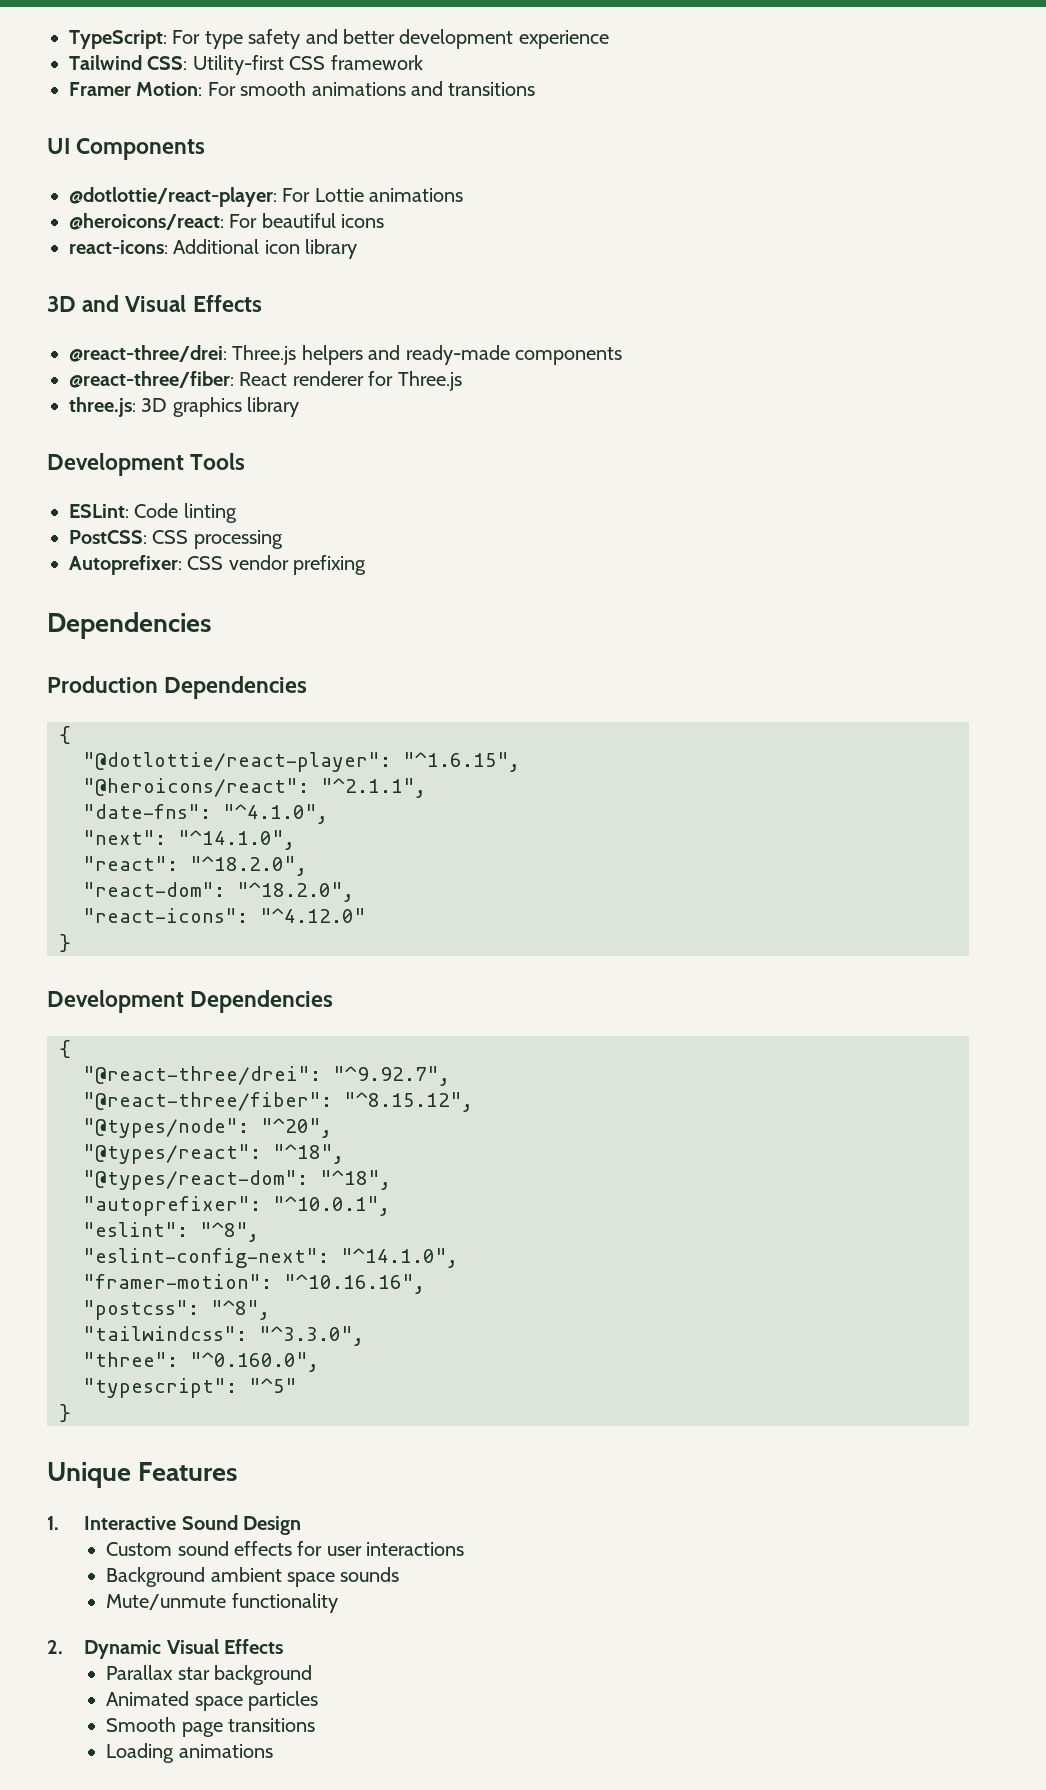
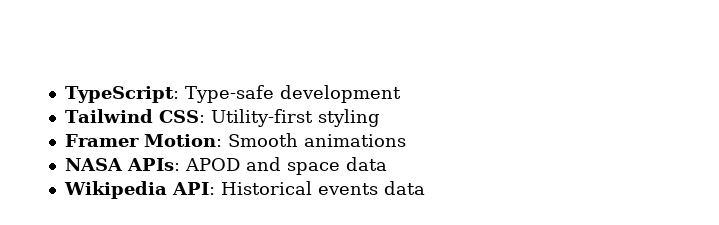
- TypeScript: For type safety and better development experience
+ TypeScript: Type-safe development
- Tailwind CSS: Utility-first CSS framework
+ Tailwind CSS: Utility-first styling
- Framer Motion: For smooth animations and transitions
- UI Components
- @dotlottie/react-player: For Lottie animations
- @heroicons/react: For beautiful icons
- react-icons: Additional icon library
- 3D and Visual Effects
- @react-three/drei: Three.js helpers and ready-made components
- @react-three/fiber: React renderer for Three.js
- three.js: 3D graphics library
- Development Tools
- ESLint: Code linting
- PostCSS: CSS processing
- Autoprefixer: CSS vendor prefixing
- Dependencies
- Production Dependencies
- {
- "@dotlottie/react-player": "^1.6.15",
- "@heroicons/react": "^2.1.1",
- "date-fns": "^4.1.0",
- "next": "^14.1.0",
- "react": "^18.2.0",
- "react-dom": "^18.2.0",
- "react-icons": "^4.12.0"
- }
- Development Dependencies
- {
- "@react-three/drei": "^9.92.7",
- "@react-three/fiber": "^8.15.12",
- "@types/node": "^20",
- "@types/react": "^18",
- "@types/react-dom": "^18",
- "autoprefixer": "^10.0.1",
- "eslint": "^8",
- "eslint-config-next": "^14.1.0",
- "framer-motion": "^10.16.16",
- "postcss": "^8",
- "tailwindcss": "^3.3.0",
- "three": "^0.160.0",
- "typescript": "^5"
- }
- Unique Features
- 1. Interactive Sound Design
- Custom sound effects for user interactions
- Background ambient space sounds
- Mute/unmute functionality
- 2. Dynamic Visual Effects
- Parallax star background
- Animated space particles
- Smooth page transitions
- Loading animations
+ Framer Motion: Smooth animations
+ NASA APIs: APOD and space data
+ Wikipedia API: Historical events data

